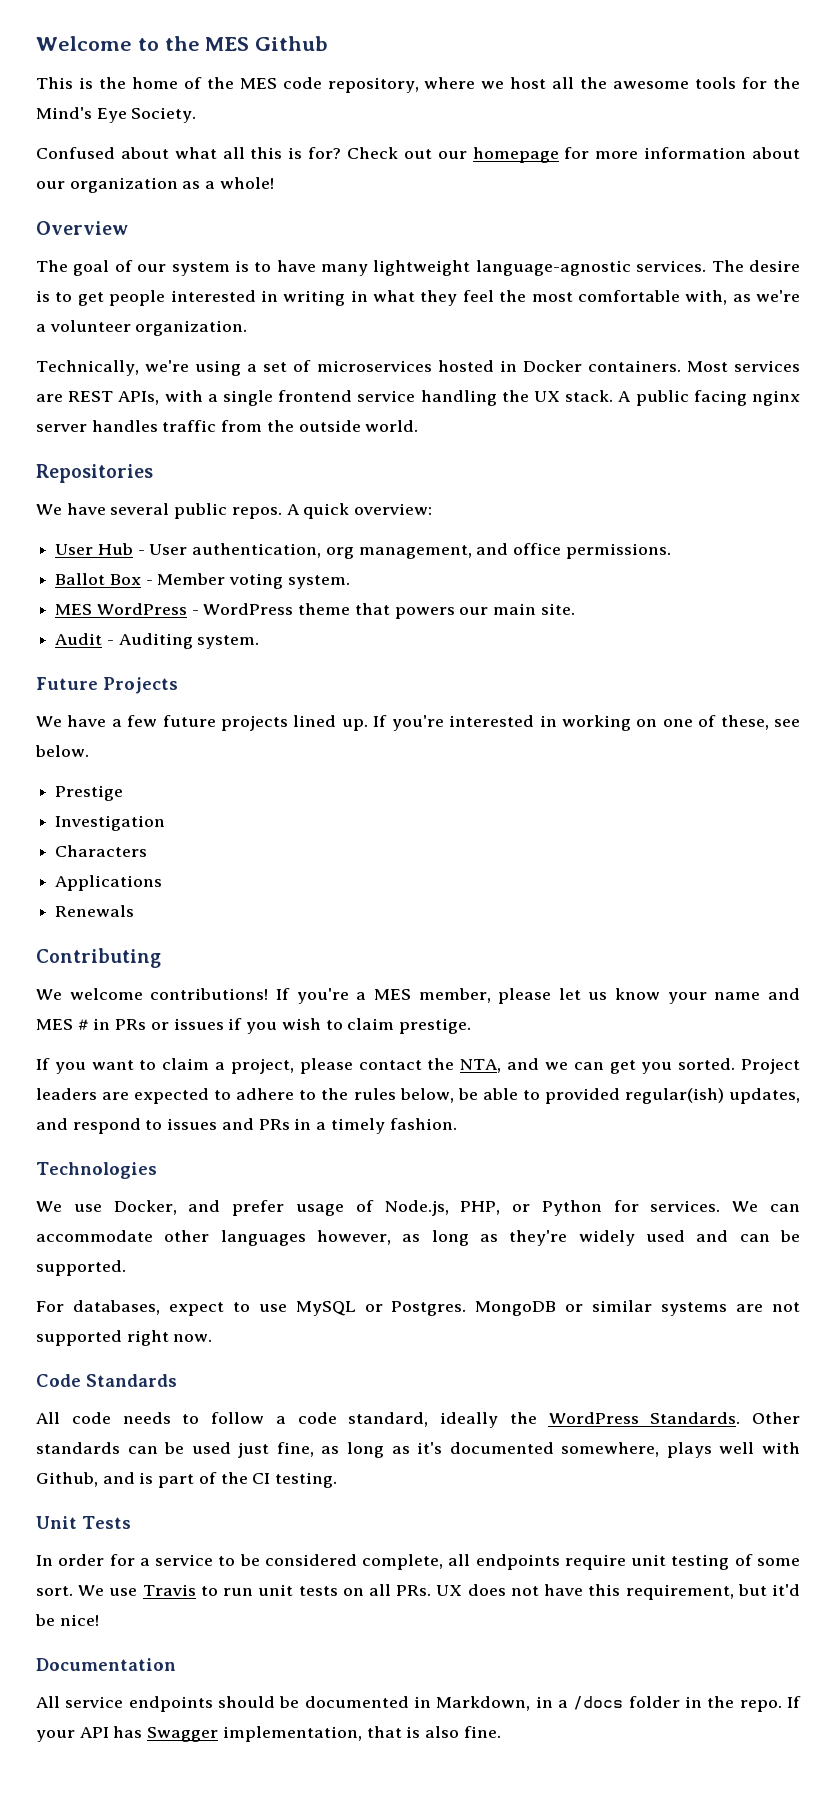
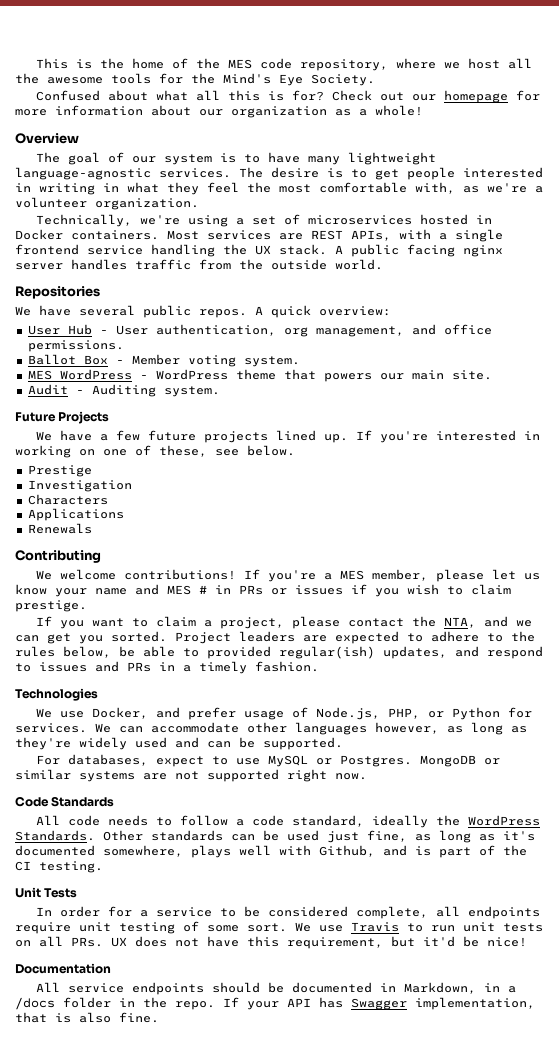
- Welcome to the MES Github

